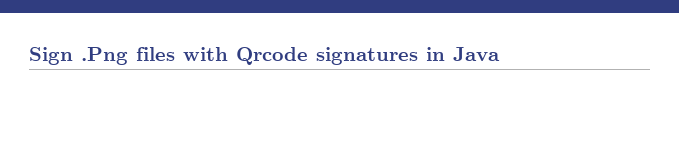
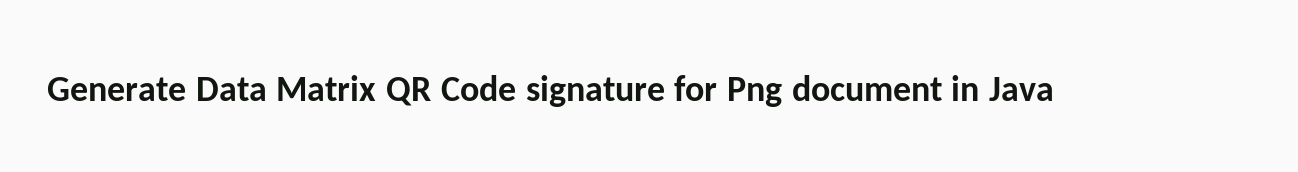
- Sign .Png files with Qrcode signatures in Java
+ Generate Data Matrix QR Code signature for Png document in Java

